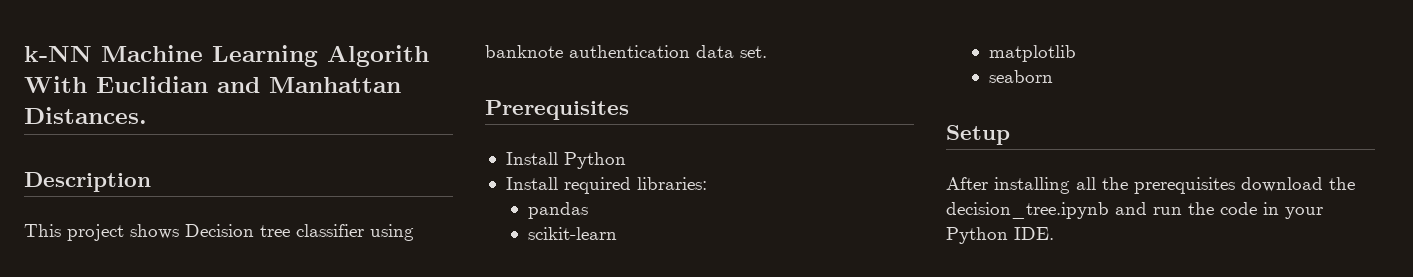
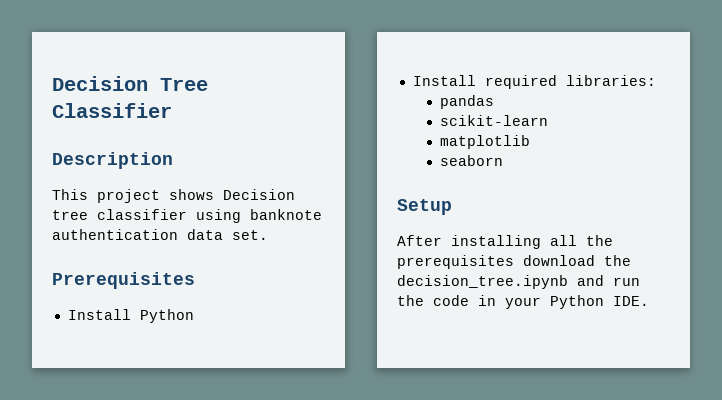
- k-NN Machine Learning Algorith With Euclidian and Manhattan Distances.
+ Decision Tree Classifier

